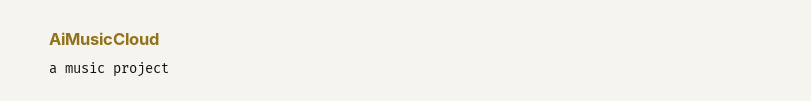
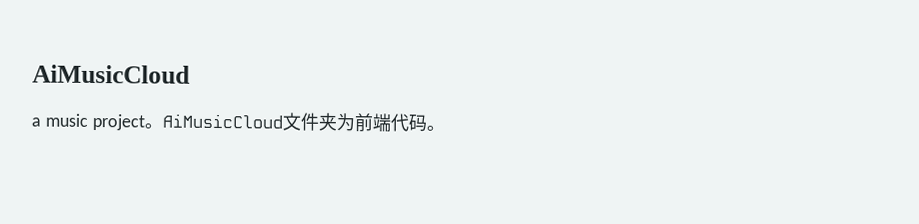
- a music project
+ a music project。AiMusicCloud文件夹为前端代码。

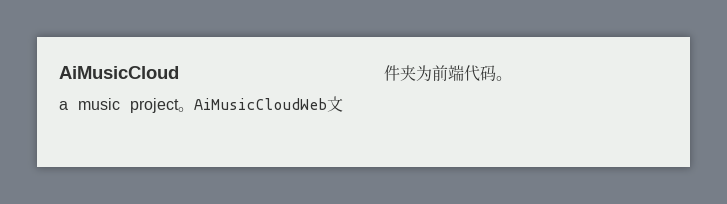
- AiMusicCloud文件夹为前端代码。
+ AiMusicCloudWeb文件夹为前端代码。

